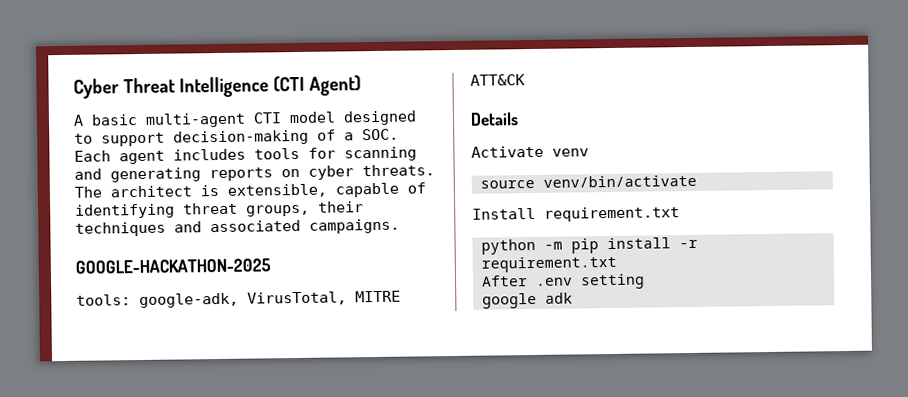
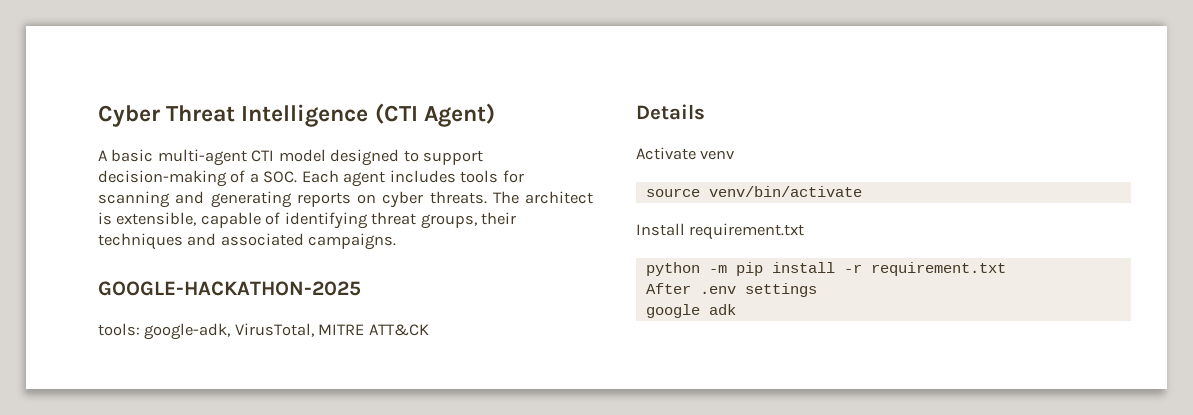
- After .env setting
+ After .env settings

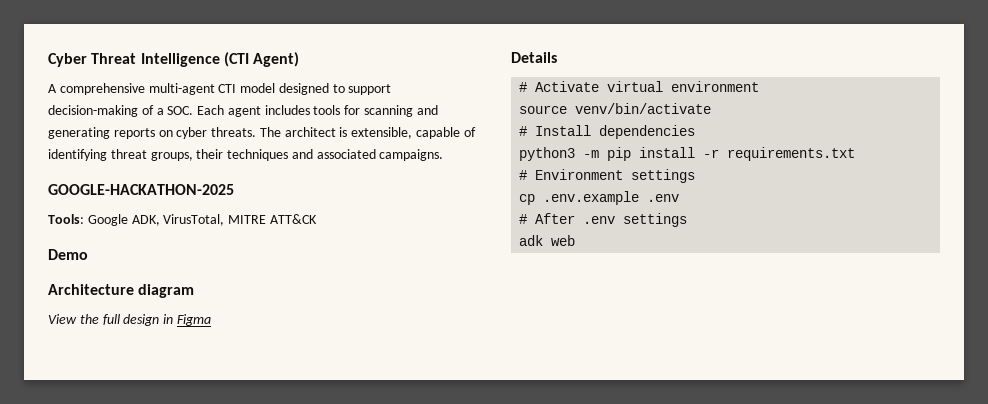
- A basic multi-agent CTI model designed to support decision-making of a SOC. Each agent includes tools for scanning and generating reports on cyber threats.
+ A comprehensive multi-agent CTI model designed to support decision-making of a SOC. Each agent includes tools for scanning and generating reports on cyber threats.
- tools: google-adk, VirusTotal, MITRE ATT&CK
+ Tools: Google ADK, VirusTotal, MITRE ATT&CK
+ Demo
+ Architecture diagram
+ View the full design in Figma
  Details
- Activate venv
+ # Activate virtual environment
  source venv/bin/activate
- Install requirement.txt
- python -m pip install -r requirement.txt
- After .env settings
+ # Install dependencies
+ python3 -m pip install -r requirements.txt
+ # Environment settings
+ cp .env.example .env
+ # After .env settings
- google adk
+ adk web

